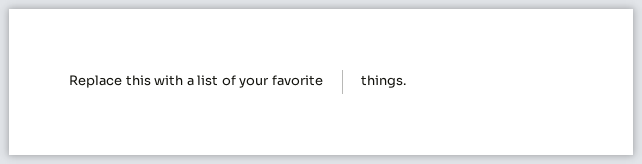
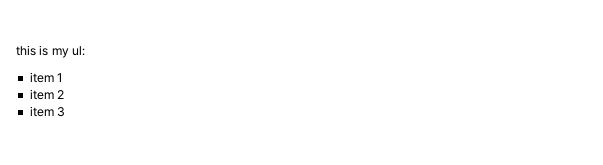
- Replace this with a list of your favorite things.
+ this is my ul:
+ item 1
+ item 2
+ item 3

